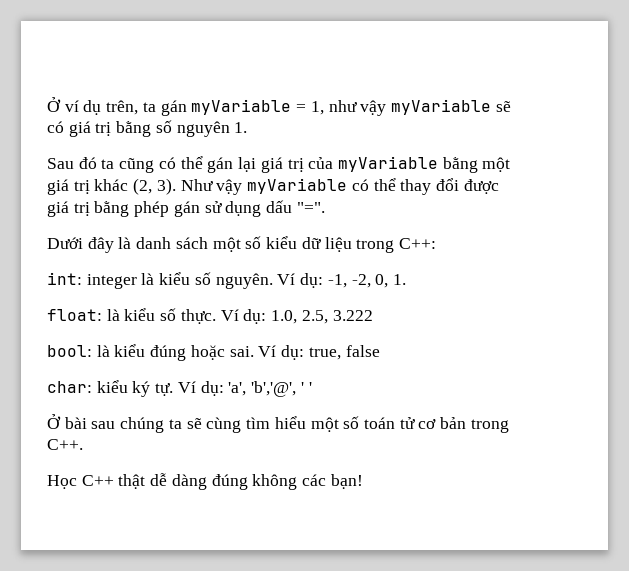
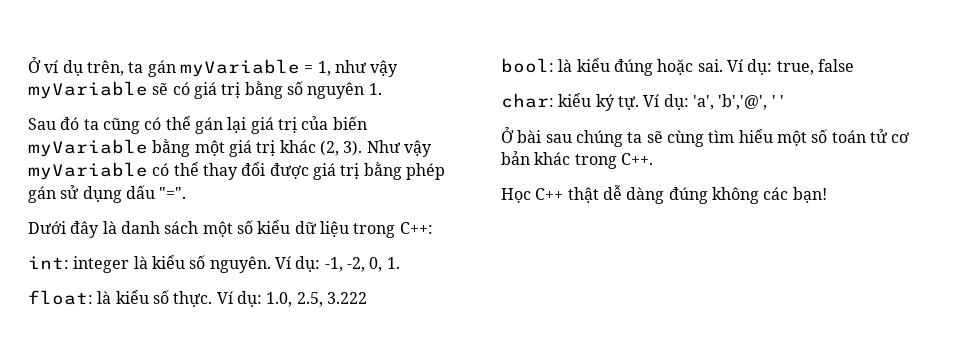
- Sau đó ta cũng có thể gán lại giá trị của myVariable bằng một giá trị khác (2, 3).
+ Sau đó ta cũng có thể gán lại giá trị của biến myVariable bằng một giá trị khác (2, 3).
- Ở bài sau chúng ta sẽ cùng tìm hiểu một số toán tử cơ bản trong C++.
+ Ở bài sau chúng ta sẽ cùng tìm hiểu một số toán tử cơ bản khác trong C++.

